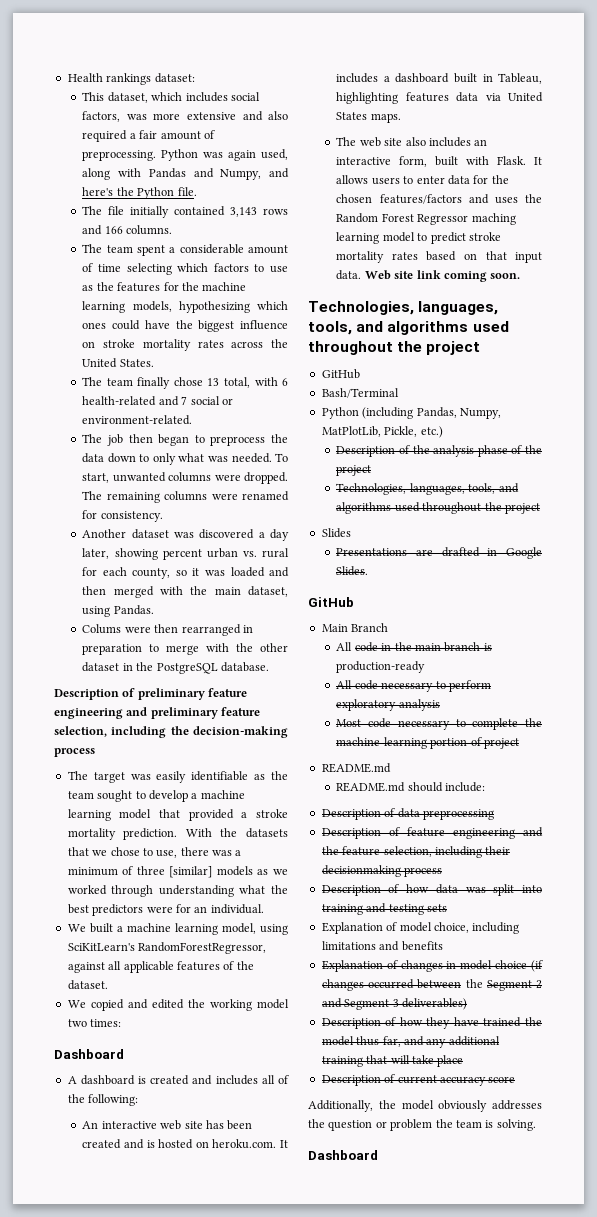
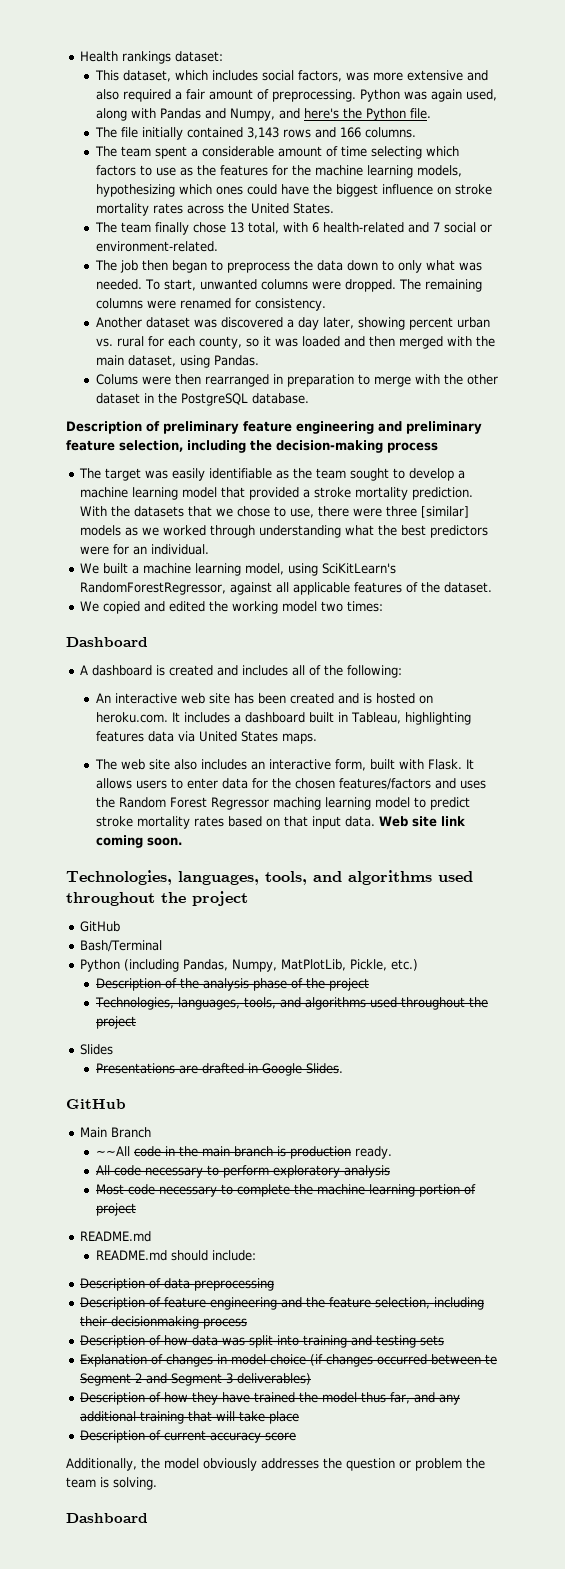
- With the datasets that we chose to use, there was a minimum of three [similar] models as we worked through understanding what the best predictors were for an individual.
+ With the datasets that we chose to use, there were three [similar] models as we worked through understanding what the best predictors were for an individual.
- All code in the main branch is production-ready
+ ~~All code in the main branch is production ready.
- Explanation of model choice, including limitations and benefits
- Explanation of changes in model choice (if changes occurred between the Segment 2 and Segment 3 deliverables)
+ Explanation of changes in model choice (if changes occurred between te Segment 2 and Segment 3 deliverables)

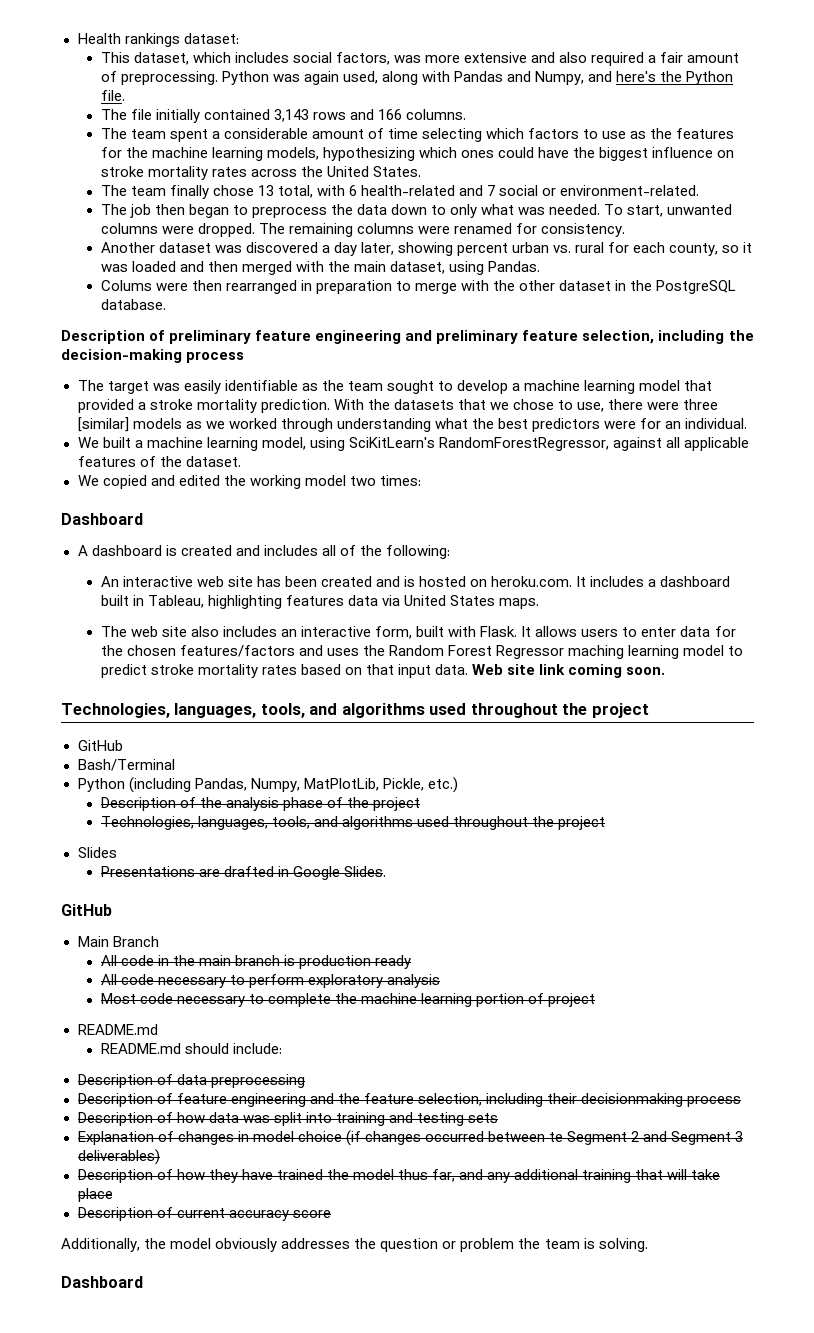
- ~~All code in the main branch is production ready.
+ All code in the main branch is production ready

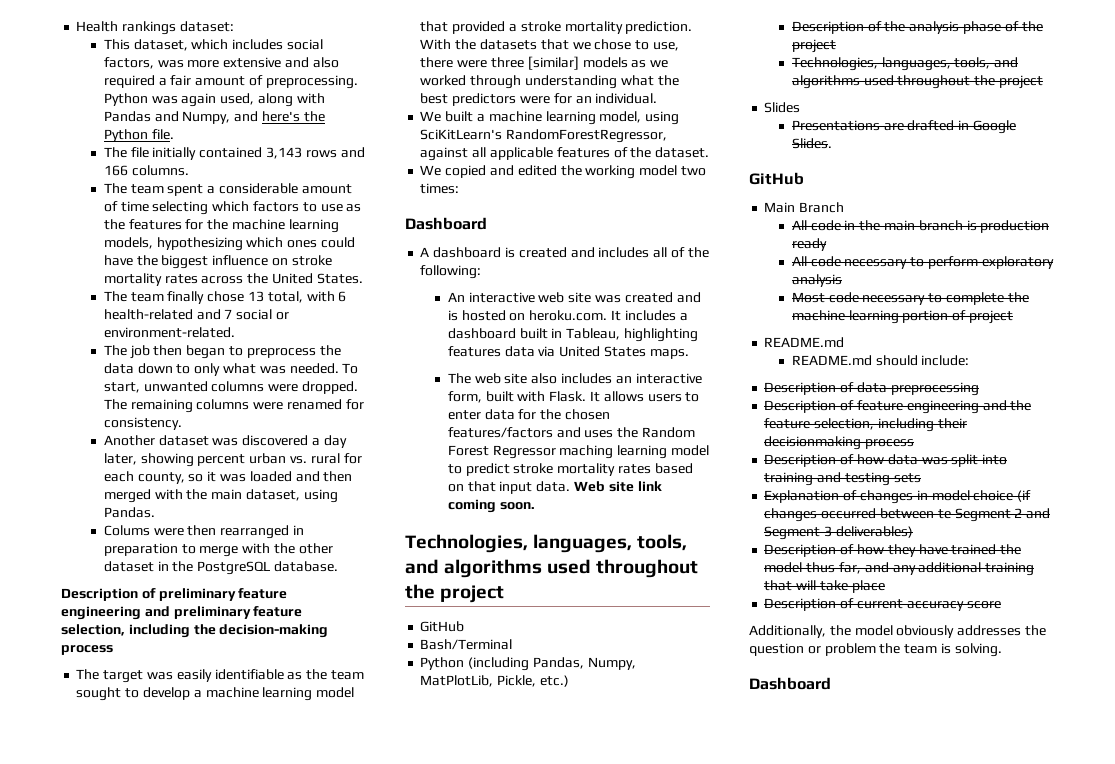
- An interactive web site has been created and is hosted on heroku.com. It includes a dashboard built in Tableau, highlighting features data via United States maps.
+ An interactive web site was created and is hosted on heroku.com. It includes a dashboard built in Tableau, highlighting features data via United States maps.

